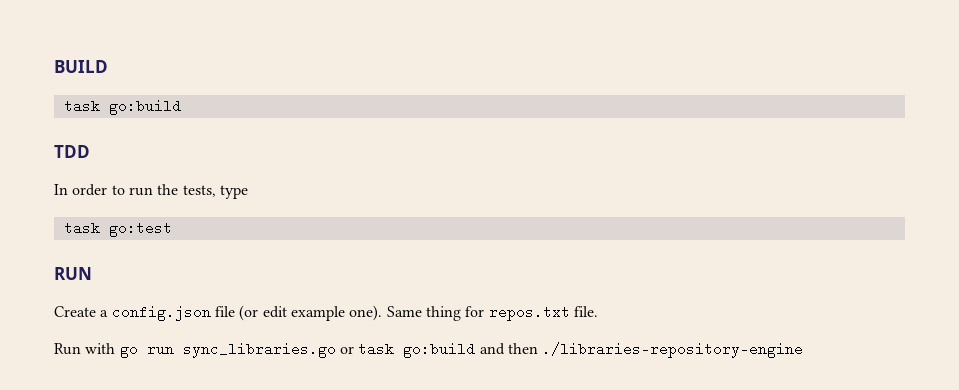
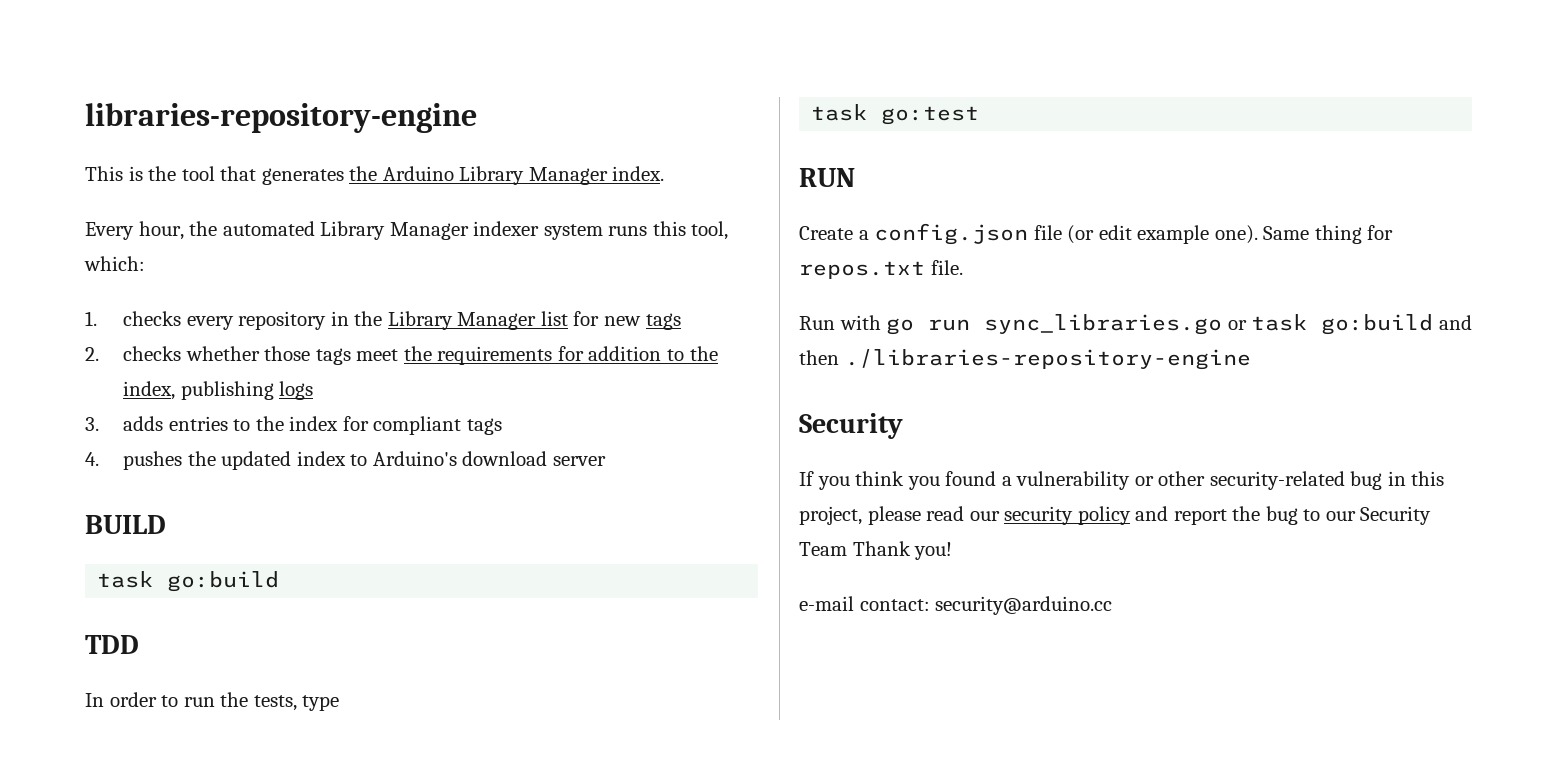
+ libraries-repository-engine
+ This is the tool that generates the Arduino Library Manager index.
+ Every hour, the automated Library Manager indexer system runs this tool, which:
+ 1. checks every repository in the Library Manager list for new tags
+ 2. checks whether those tags meet the requirements for addition to the index, publishing logs
+ 3. adds entries to the index for compliant tags
+ 4. pushes the updated index to Arduino's download server
  Run with go run sync_libraries.go or task go:build and then ./libraries-repository-engine
+ Security
+ If you think you found a vulnerability or other security-related bug in this project, please read our security policy and report the bug to our Security Team Thank you!
+ e-mail contact: security@arduino.cc

